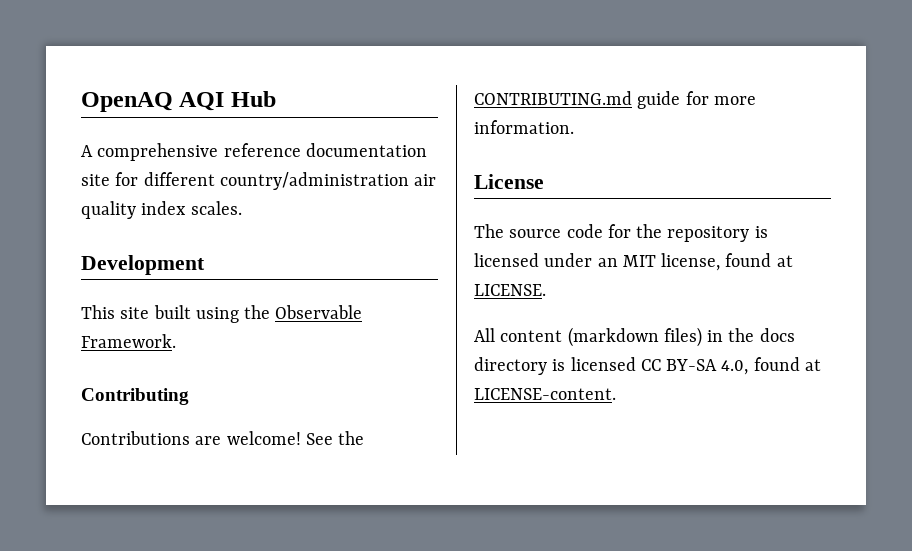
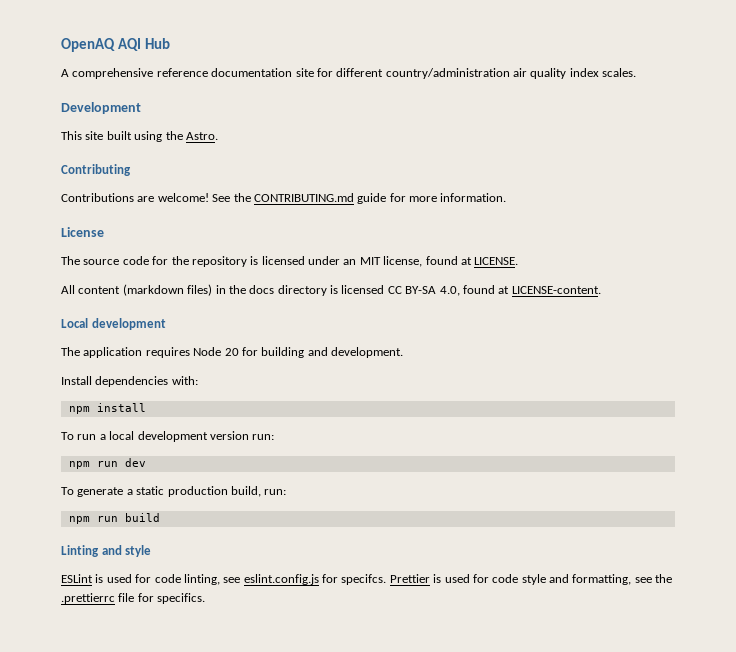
- This site built using the Observable Framework.
+ This site built using the Astro.
+ Local development
+ The application requires Node 20 for building and development.
+ Install dependencies with:
+ npm install
+ To run a local development version run:
+ npm run dev
+ To generate a static production build, run:
+ npm run build
+ Linting and style
+ ESLint is used for code linting, see eslint.config.js for specifcs. Prettier is used for code style and formatting, see the .prettierrc file for specifics.

